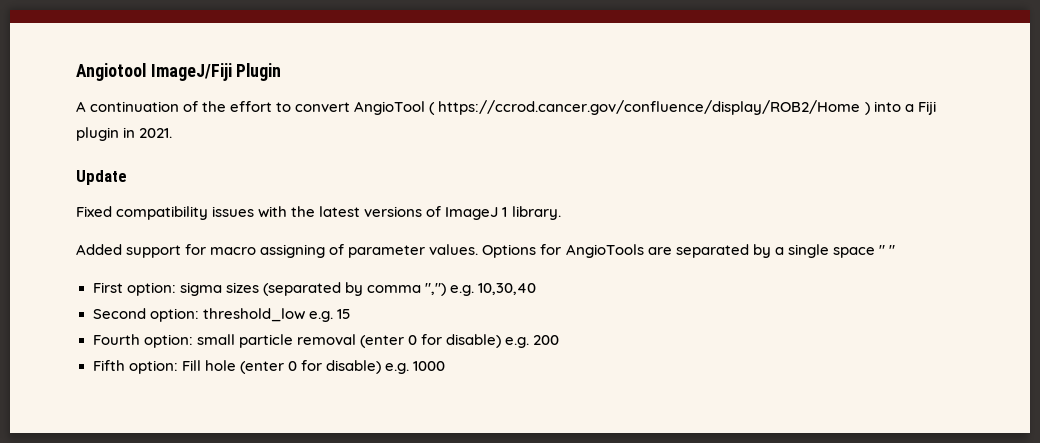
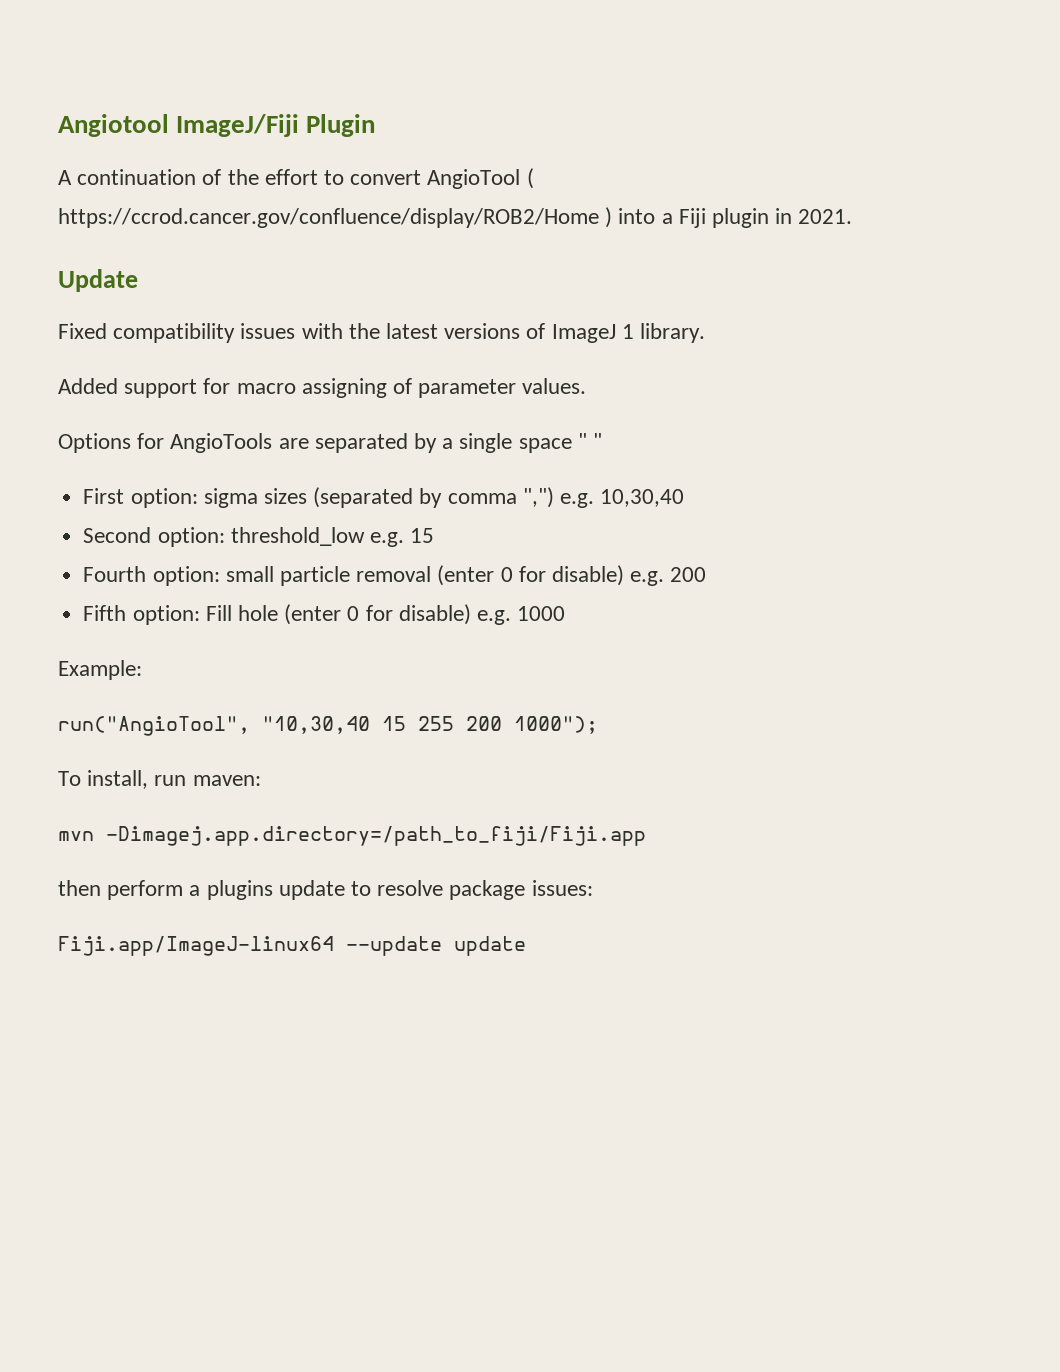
- Added support for macro assigning of parameter values. Options for AngioTools are separated by a single space " "
+ Added support for macro assigning of parameter values.
+ Options for AngioTools are separated by a single space " "
+ Example:
+ run("AngioTool", "10,30,40 15 255 200 1000");
+ To install, run maven:
+ mvn -Dimagej.app.directory=/path_to_fiji/Fiji.app
+ then perform a plugins update to resolve package issues:
+ Fiji.app/ImageJ-linux64 --update update

